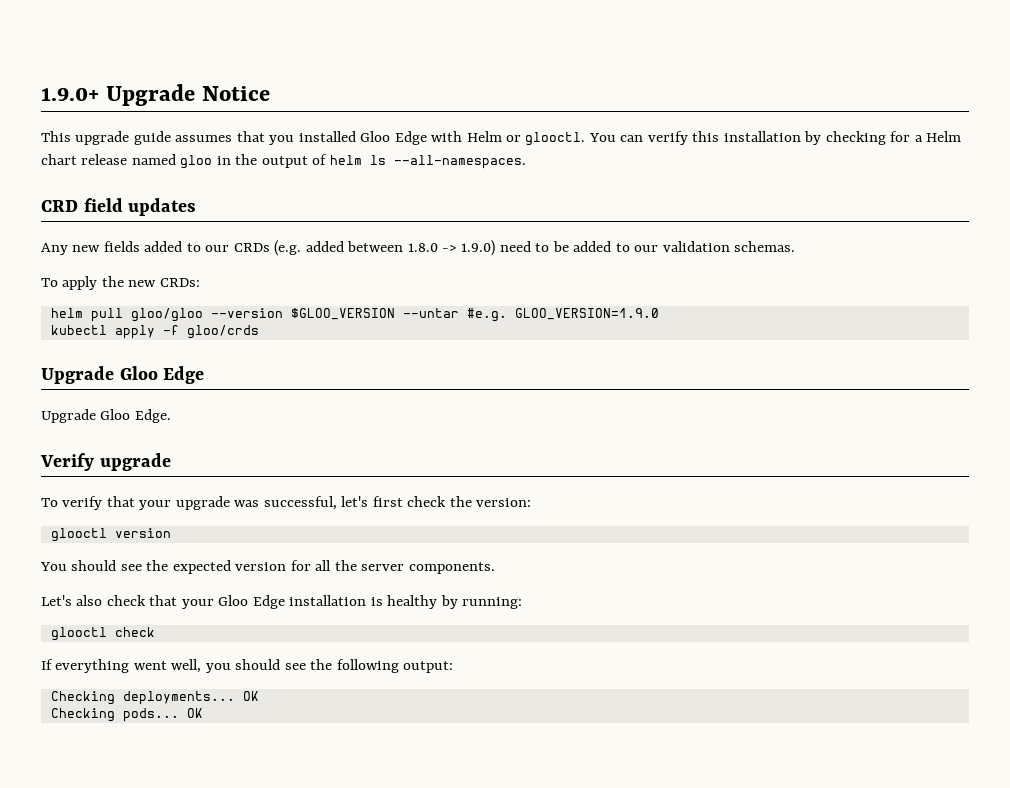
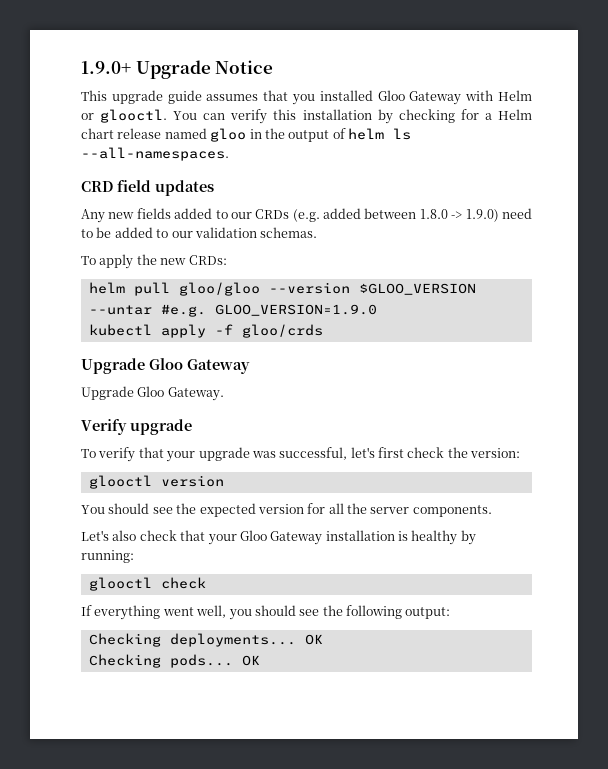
- This upgrade guide assumes that you installed Gloo Edge with Helm or glooctl.
+ This upgrade guide assumes that you installed Gloo Gateway with Helm or glooctl.
- Upgrade Gloo Edge
- Upgrade Gloo Edge.
+ Upgrade Gloo Gateway
+ Upgrade Gloo Gateway.
- Let's also check that your Gloo Edge installation is healthy by running:
+ Let's also check that your Gloo Gateway installation is healthy by running:

